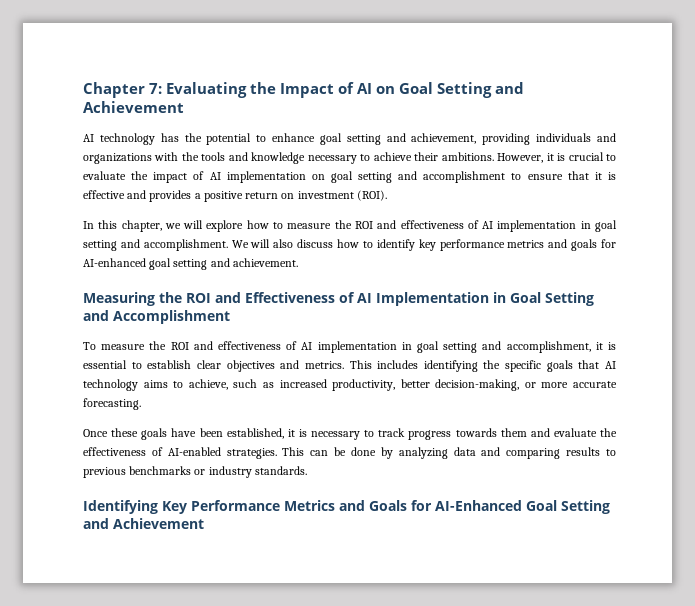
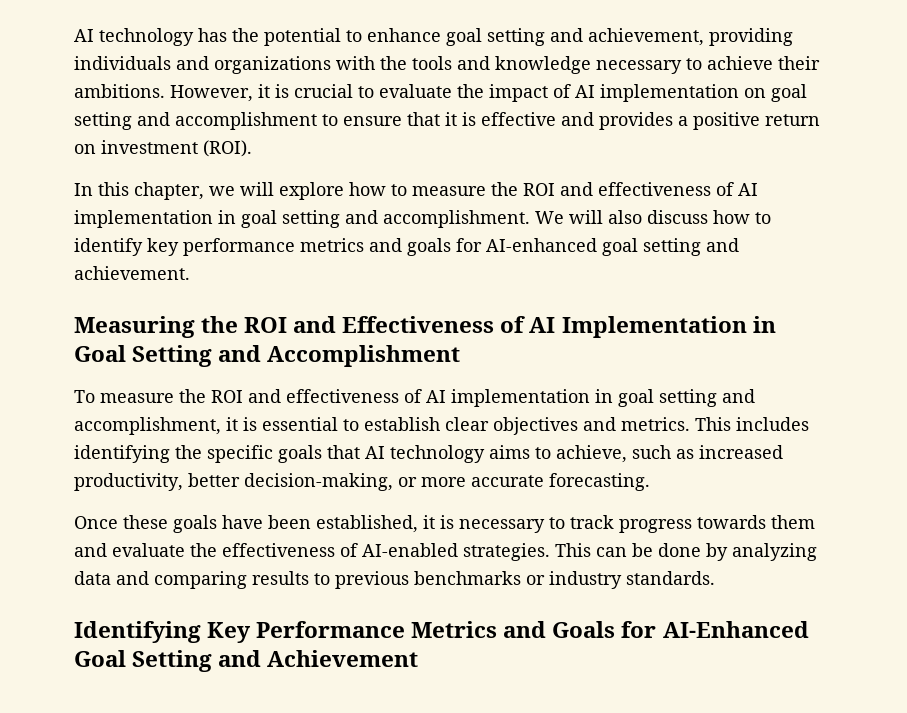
- Chapter 7: Evaluating the Impact of AI on Goal Setting and Achievement

